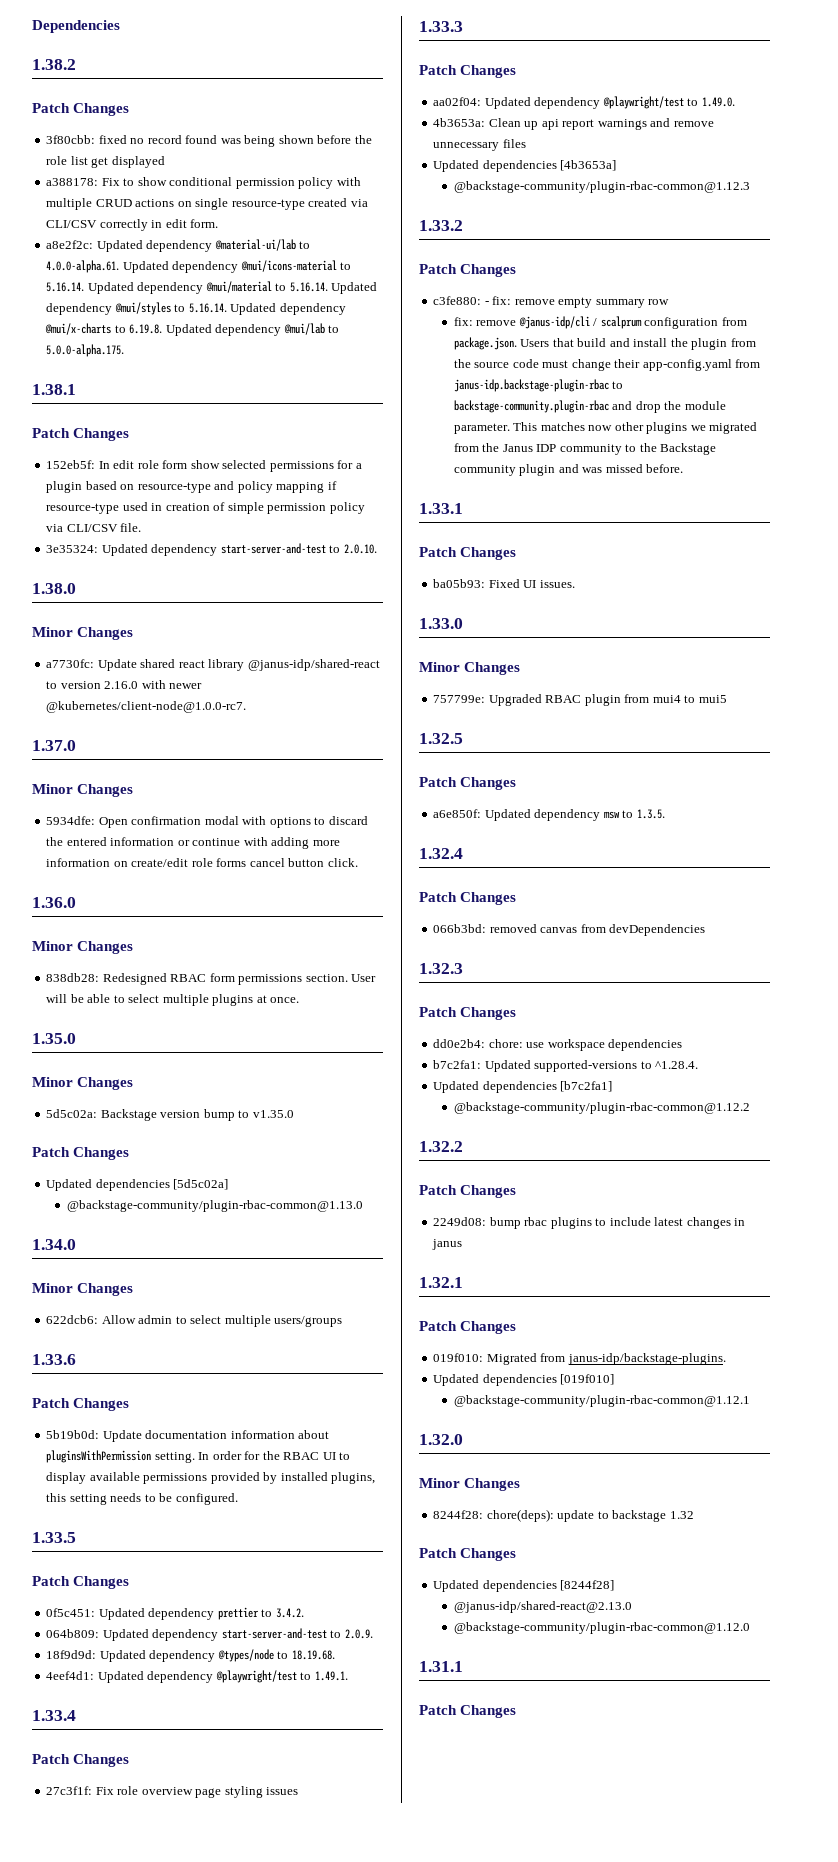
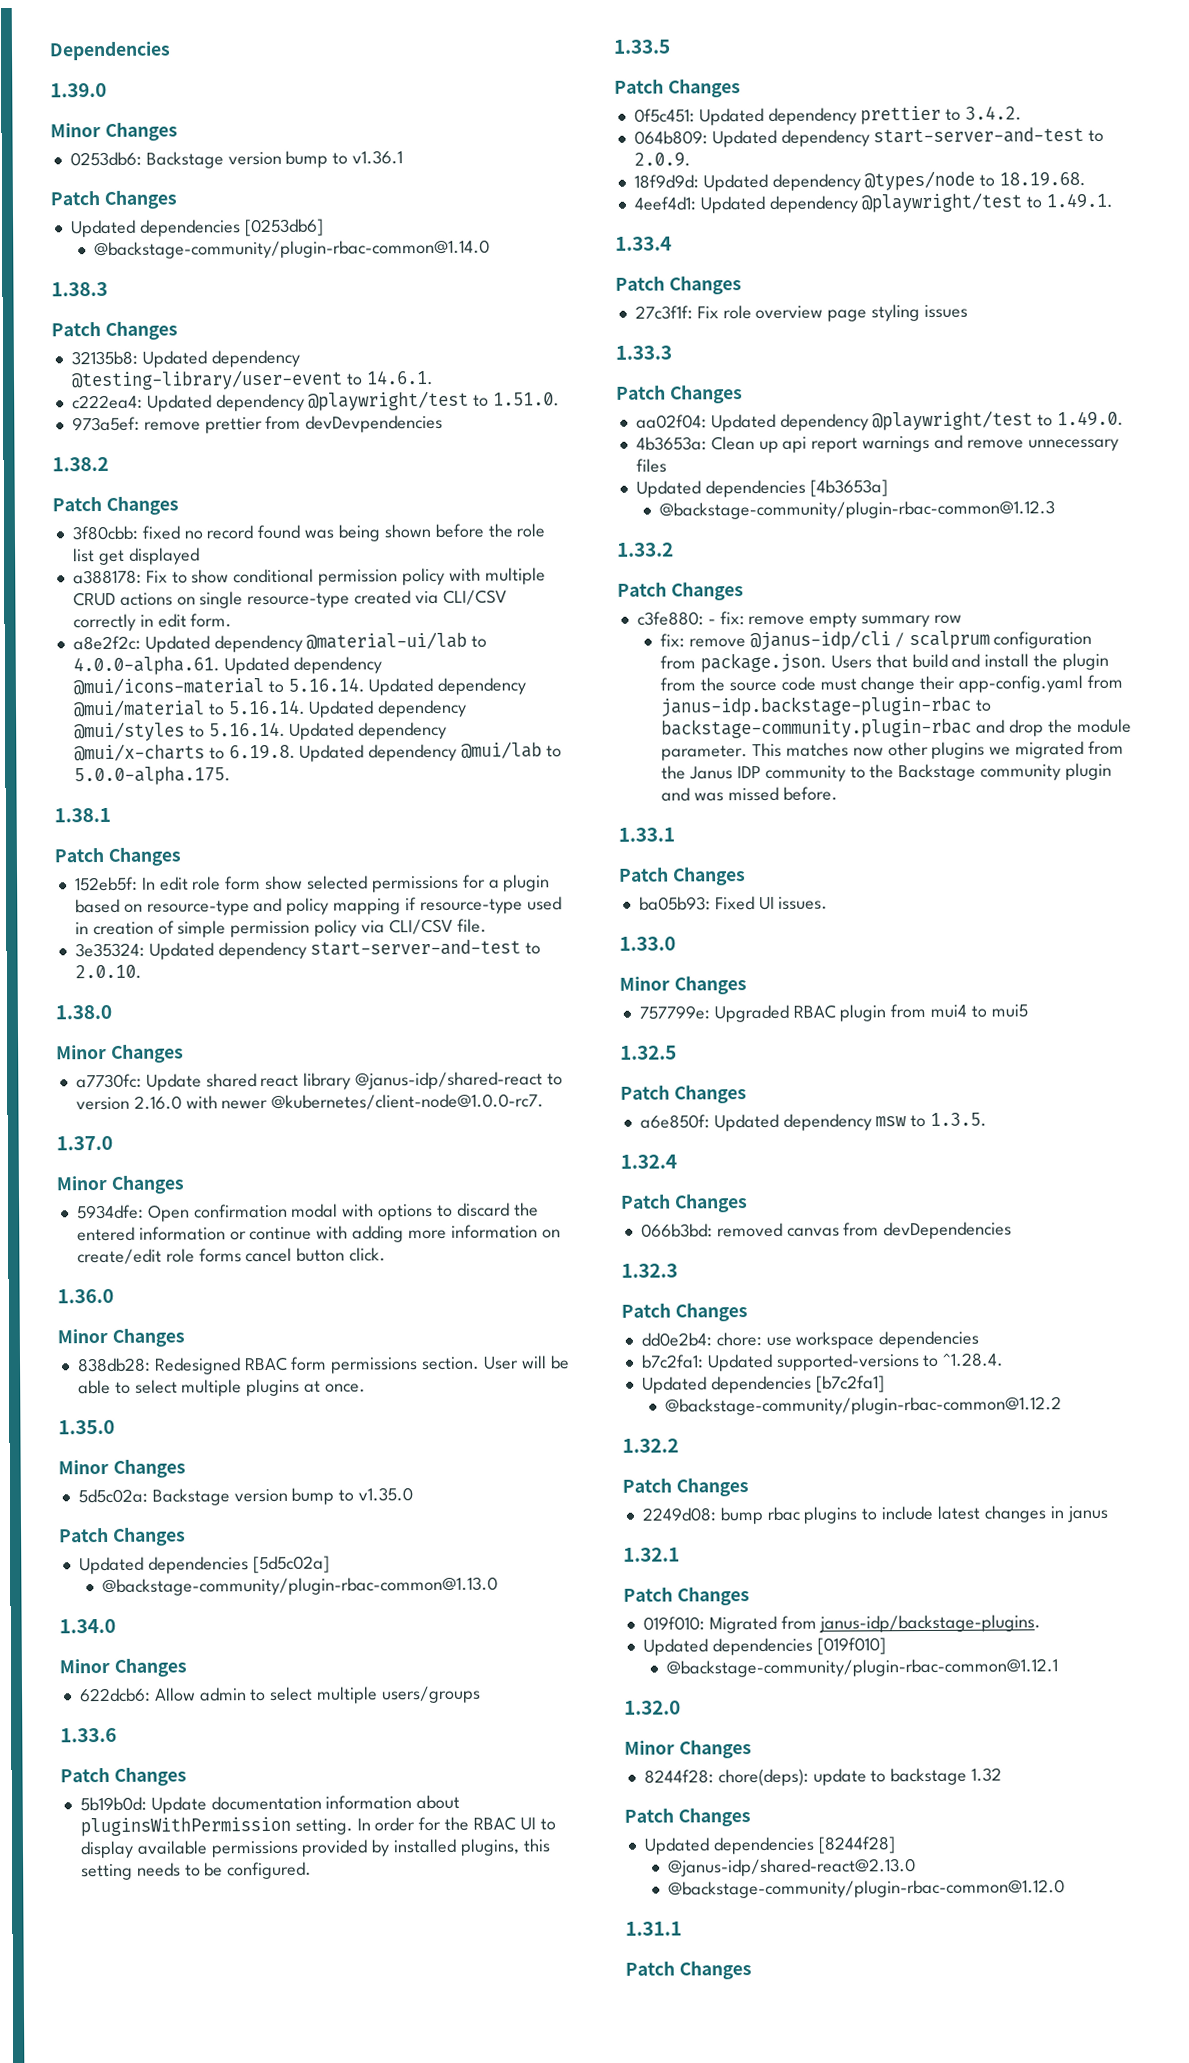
+ 1.39.0
+ Minor Changes
+ 0253db6: Backstage version bump to v1.36.1
+ Patch Changes
+ Updated dependencies [0253db6]
+ @backstage-community/plugin-rbac-common@1.14.0
+ 1.38.3
+ Patch Changes
+ 32135b8: Updated dependency @testing-library/user-event to 14.6.1.
+ c222ea4: Updated dependency @playwright/test to 1.51.0.
+ 973a5ef: remove prettier from devDevpendencies

